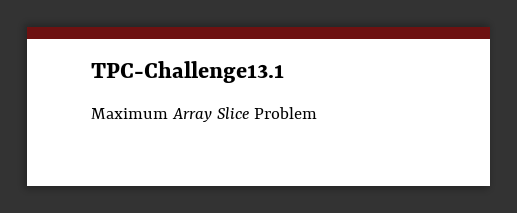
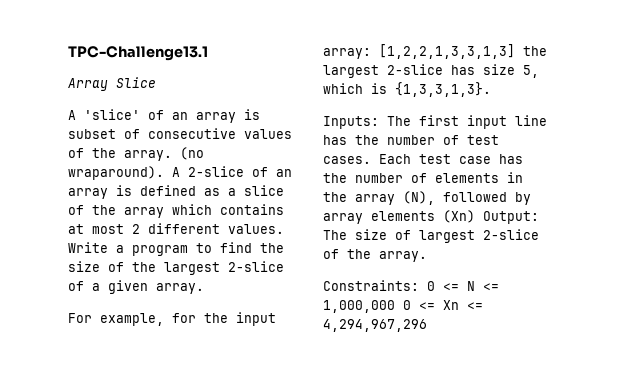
- Maximum Array Slice Problem
+ Array Slice
+ A 'slice' of an array is subset of consecutive values of the array. (no wraparound). A 2-slice of an array is defined as a slice of the array which contains at most 2 different values. Write a program to find the size of the largest 2-slice of a given array.
+ For example, for the input array: [1,2,2,1,3,3,1,3] the largest 2-slice has size 5, which is {1,3,3,1,3}.
+ Inputs: The first input line has the number of test cases. Each test case has the number of elements in the array (N), followed by array elements (Xn) Output: The size of largest 2-slice of the array.
+ Constraints: 0 <= N <= 1,000,000 0 <= Xn <= 4,294,967,296

